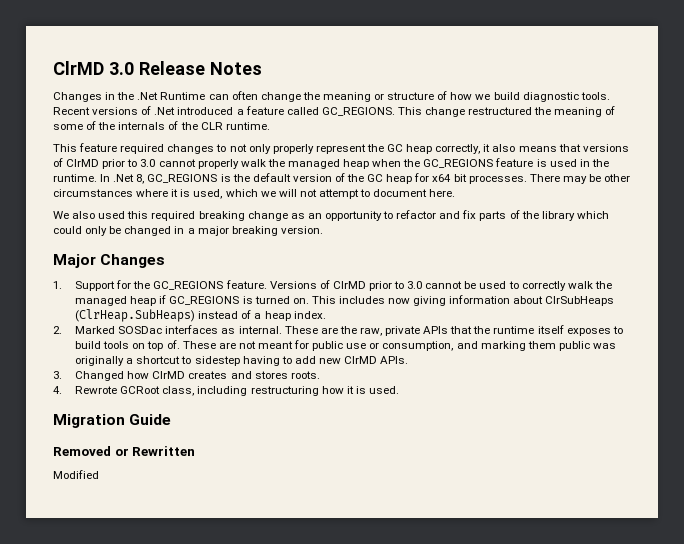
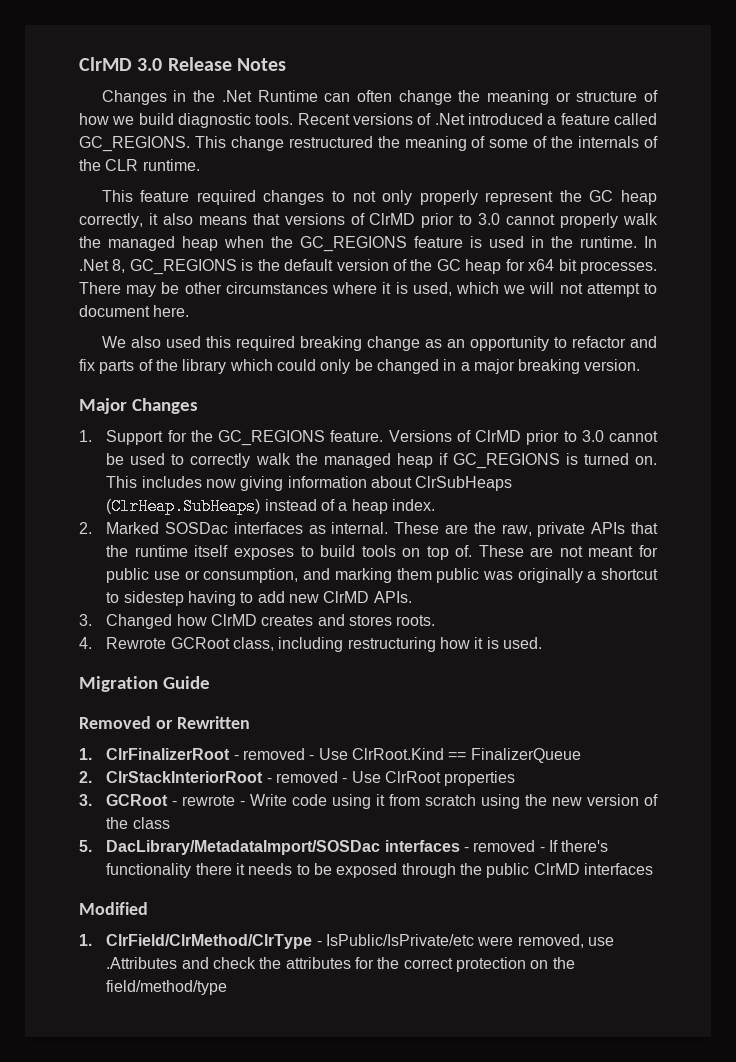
+ 1. ClrFinalizerRoot - removed - Use ClrRoot.Kind == FinalizerQueue
+ 2. ClrStackInteriorRoot - removed - Use ClrRoot properties
+ 3. GCRoot - rewrote - Write code using it from scratch using the new version of the class
+ 5. DacLibrary/MetadataImport/SOSDac interfaces - removed - If there's functionality there it needs to be exposed through the public ClrMD interfaces
  Modified
+ 1. ClrField/ClrMethod/ClrType - IsPublic/IsPrivate/etc were removed, use .Attributes and check the attributes for the correct protection on the field/method/type

